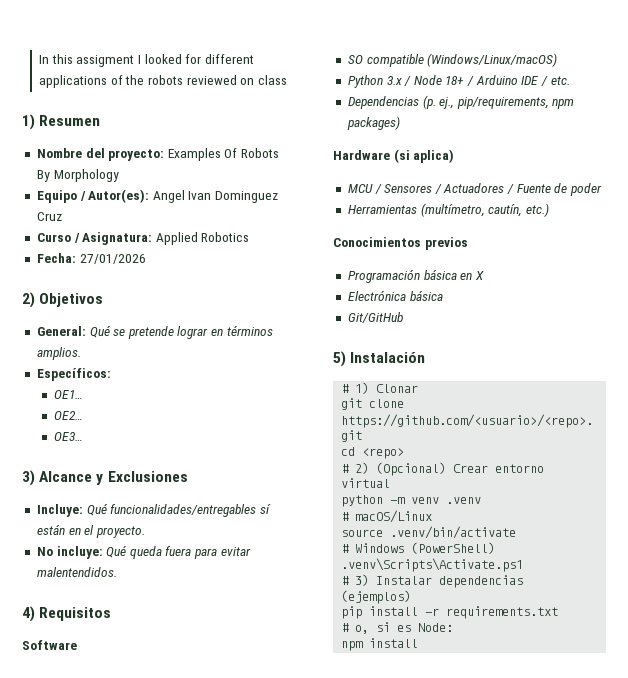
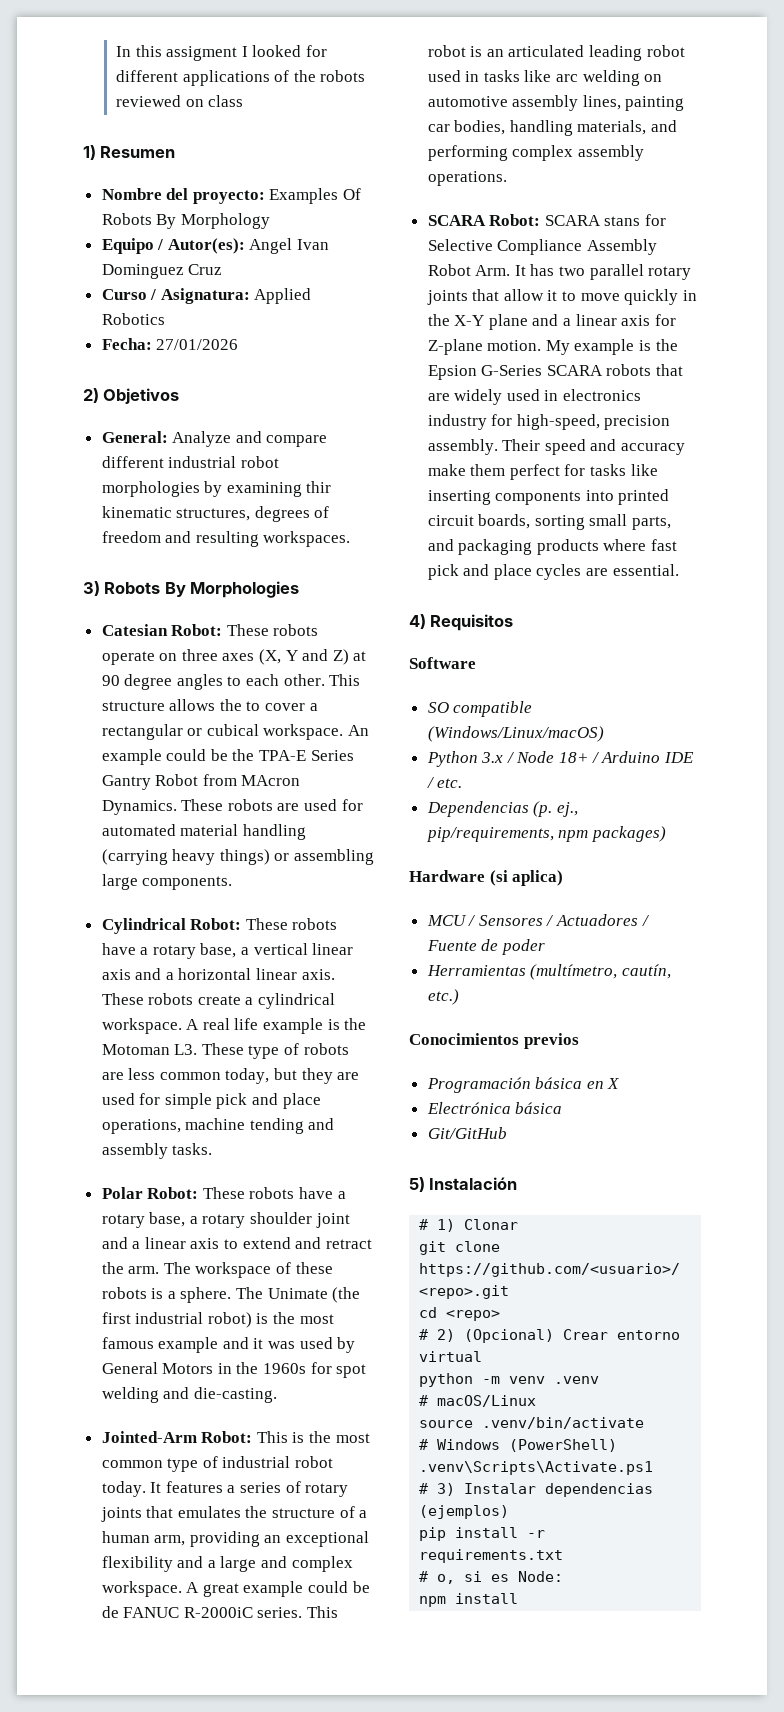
- General: Qué se pretende lograr en términos amplios.
- Específicos:
- OE1…
- OE2…
- OE3…
- 3) Alcance y Exclusiones
- Incluye: Qué funcionalidades/entregables sí están en el proyecto.
- No incluye: Qué queda fuera para evitar malentendidos.
+ General: Analyze and compare different industrial robot morphologies by examining thir kinematic structures, degrees of freedom and resulting workspaces.
+ 3) Robots By Morphologies
+ Catesian Robot: These robots operate on three axes (X, Y and Z) at 90 degree angles to each other. This structure allows the to cover a rectangular or cubical workspace. An example could be the TPA-E Series Gantry Robot from MAcron Dynamics. These robots are used for automated material handling (carrying heavy things) or assembling large components.
+ Cylindrical Robot: These robots have a rotary base, a vertical linear axis and a horizontal linear axis. These robots create a cylindrical workspace. A real life example is the Motoman L3. These type of robots are less common today, but they are used for simple pick and place operations, machine tending and assembly tasks.
+ Polar Robot: These robots have a rotary base, a rotary shoulder joint and a linear axis to extend and retract the arm. The workspace of these robots is a sphere. The Unimate (the first industrial robot) is the most famous example and it was used by General Motors in the 1960s for spot welding and die-casting.
+ Jointed-Arm Robot: This is the most common type of industrial robot today. It features a series of rotary joints that emulates the structure of a human arm, providing an exceptional flexibility and a large and complex workspace. A great example could be de FANUC R-2000iC series. This robot is an articulated leading robot used in tasks like arc welding on automotive assembly lines, painting car bodies, handling materials, and performing complex assembly operations.
+ SCARA Robot: SCARA stans for Selective Compliance Assembly Robot Arm. It has two parallel rotary joints that allow it to move quickly in the X-Y plane and a linear axis for Z-plane motion. My example is the Epsion G-Series SCARA robots that are widely used in electronics industry for high-speed, precision assembly. Their speed and accuracy make them perfect for tasks like inserting components into printed circuit boards, sorting small parts, and packaging products where fast pick and place cycles are essential.

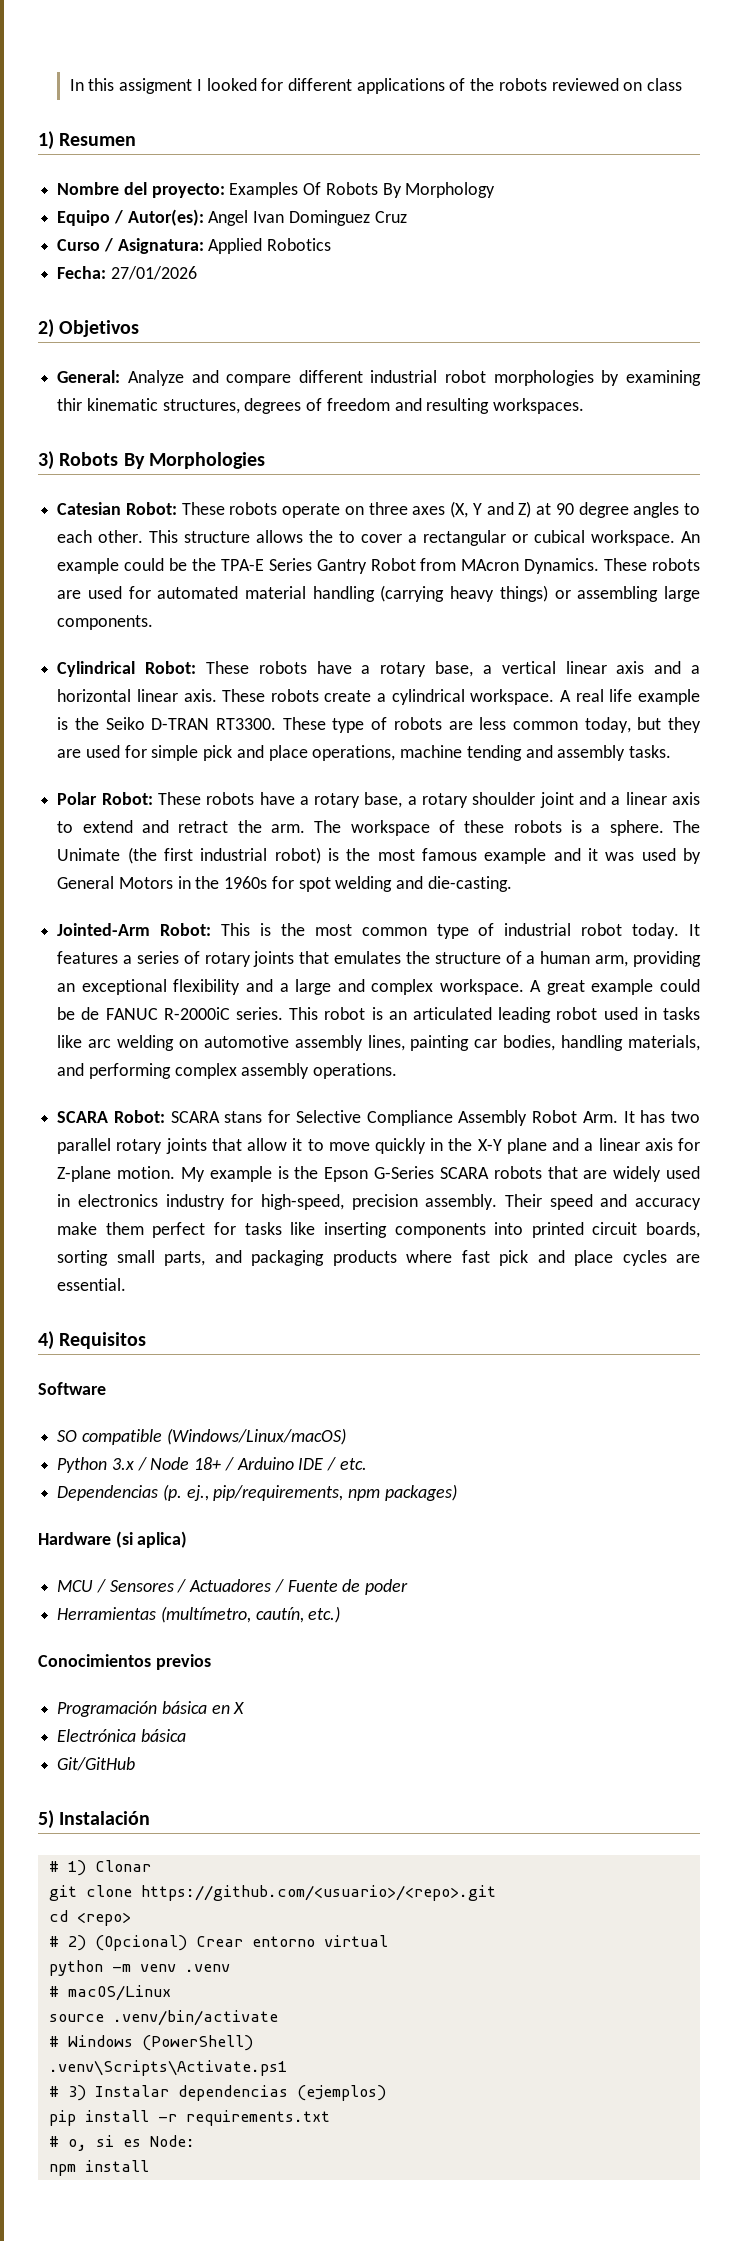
- A real life example is the Motoman L3. These type of robots are less common today, but they are used for simple pick and place operations, machine tending and assembly tasks.
+ A real life example is the Seiko D-TRAN RT3300. These type of robots are less common today, but they are used for simple pick and place operations, machine tending and assembly tasks.
- My example is the Epsion G-Series SCARA robots that are widely used in electronics industry for high-speed, precision assembly.
+ My example is the Epson G-Series SCARA robots that are widely used in electronics industry for high-speed, precision assembly.

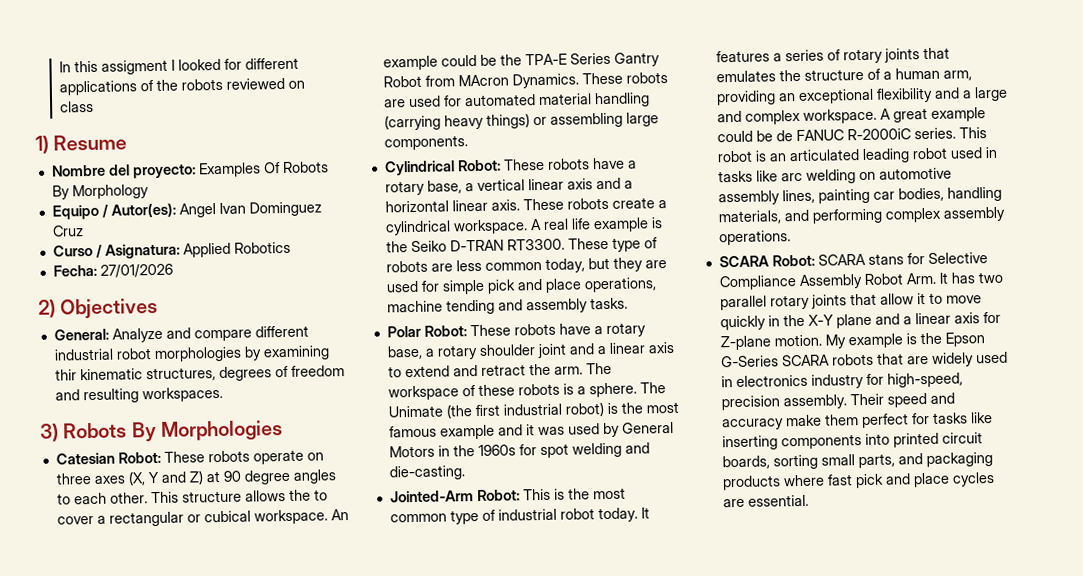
- 1) Resumen
+ 1) Resume
- 2) Objetivos
+ 2) Objectives
- 4) Requisitos
- Software
- SO compatible (Windows/Linux/macOS)
- Python 3.x / Node 18+ / Arduino IDE / etc.
- Dependencias (p. ej., pip/requirements, npm packages)
- Hardware (si aplica)
- MCU / Sensores / Actuadores / Fuente de poder
- Herramientas (multímetro, cautín, etc.)
- Conocimientos previos
- Programación básica en X
- Electrónica básica
- Git/GitHub
- 5) Instalación
- # 1) Clonar
- git clone https://github.com/<usuario>/<repo>.git
- cd <repo>
- # 2) (Opcional) Crear entorno virtual
- python -m venv .venv
- # macOS/Linux
- source .venv/bin/activate
- # Windows (PowerShell)
- .venv\Scripts\Activate.ps1
- # 3) Instalar dependencias (ejemplos)
- pip install -r requirements.txt
- # o, si es Node:
- npm install

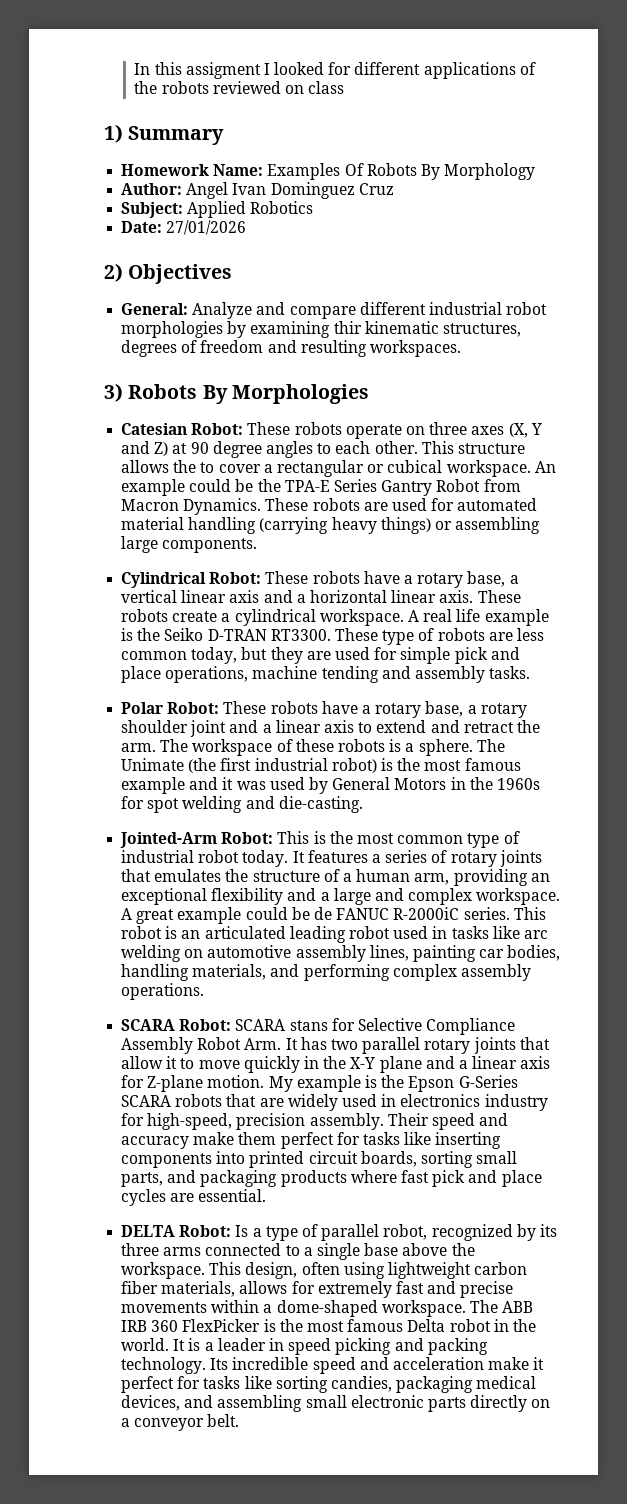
- 1) Resume
- Nombre del proyecto: Examples Of Robots By Morphology
+ 1) Summary
+ Homework Name: Examples Of Robots By Morphology
- Equipo / Autor(es): Angel Ivan Dominguez Cruz
+ Author: Angel Ivan Dominguez Cruz
- Curso / Asignatura: Applied Robotics
+ Subject: Applied Robotics
- Fecha: 27/01/2026
+ Date: 27/01/2026
- An example could be the TPA-E Series Gantry Robot from MAcron Dynamics.
+ An example could be the TPA-E Series Gantry Robot from Macron Dynamics.
+ DELTA Robot: Is a type of parallel robot, recognized by its three arms connected to a single base above the workspace. This design, often using lightweight carbon fiber materials, allows for extremely fast and precise movements within a dome-shaped workspace. The ABB IRB 360 FlexPicker is the most famous Delta robot in the world. It is a leader in speed picking and packing technology. Its incredible speed and acceleration make it perfect for tasks like sorting candies, packaging medical devices, and assembling small electronic parts directly on a conveyor belt.

